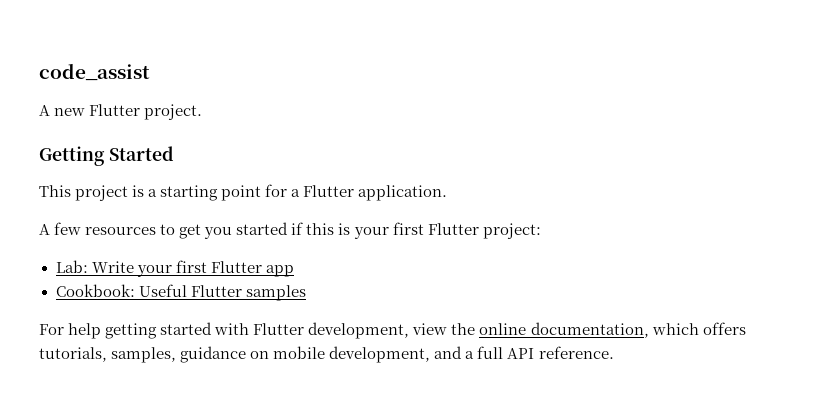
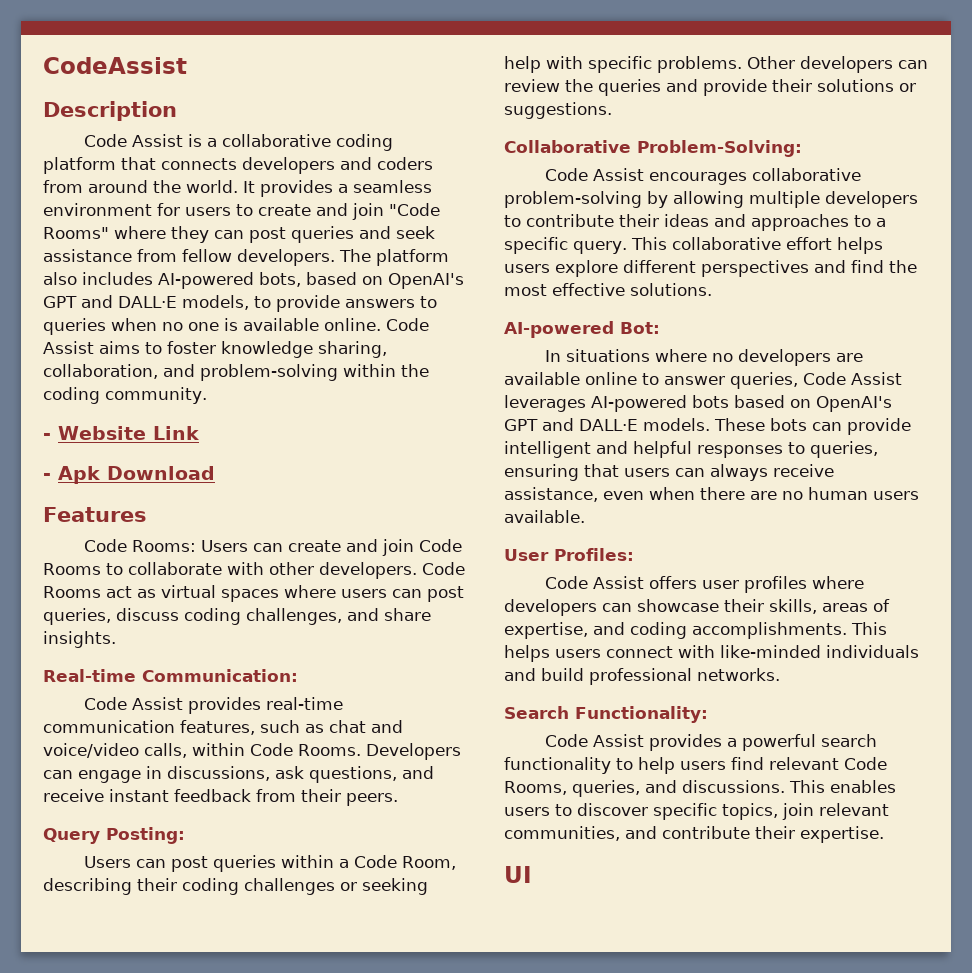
- code_assist
- A new Flutter project.
- Getting Started
- This project is a starting point for a Flutter application.
- A few resources to get you started if this is your first Flutter project:
- Lab: Write your first Flutter app
- Cookbook: Useful Flutter samples
- For help getting started with Flutter development, view the online documentation, which offers tutorials, samples, guidance on mobile development, and a full API reference.
+ CodeAssist
+ Description
+ Code Assist is a collaborative coding platform that connects developers and coders from around the world. It provides a seamless environment for users to create and join "Code Rooms" where they can post queries and seek assistance from fellow developers. The platform also includes AI-powered bots, based on OpenAI's GPT and DALL·E models, to provide answers to queries when no one is available online. Code Assist aims to foster knowledge sharing, collaboration, and problem-solving within the coding community.
+ - Website Link
+ - Apk Download
+ Features
+ Code Rooms: Users can create and join Code Rooms to collaborate with other developers. Code Rooms act as virtual spaces where users can post queries, discuss coding challenges, and share insights.
+ Real-time Communication:
+ Code Assist provides real-time communication features, such as chat and voice/video calls, within Code Rooms. Developers can engage in discussions, ask questions, and receive instant feedback from their peers.
+ Query Posting:
+ Users can post queries within a Code Room, describing their coding challenges or seeking help with specific problems. Other developers can review the queries and provide their solutions or suggestions.
+ Collaborative Problem-Solving:
+ Code Assist encourages collaborative problem-solving by allowing multiple developers to contribute their ideas and approaches to a specific query. This collaborative effort helps users explore different perspectives and find the most effective solutions.
+ AI-powered Bot:
+ In situations where no developers are available online to answer queries, Code Assist leverages AI-powered bots based on OpenAI's GPT and DALL·E models. These bots can provide intelligent and helpful responses to queries, ensuring that users can always receive assistance, even when there are no human users available.
+ User Profiles:
+ Code Assist offers user profiles where developers can showcase their skills, areas of expertise, and coding accomplishments. This helps users connect with like-minded individuals and build professional networks.
+ Search Functionality:
+ Code Assist provides a powerful search functionality to help users find relevant Code Rooms, queries, and discussions. This enables users to discover specific topics, join relevant communities, and contribute their expertise.
+ UI

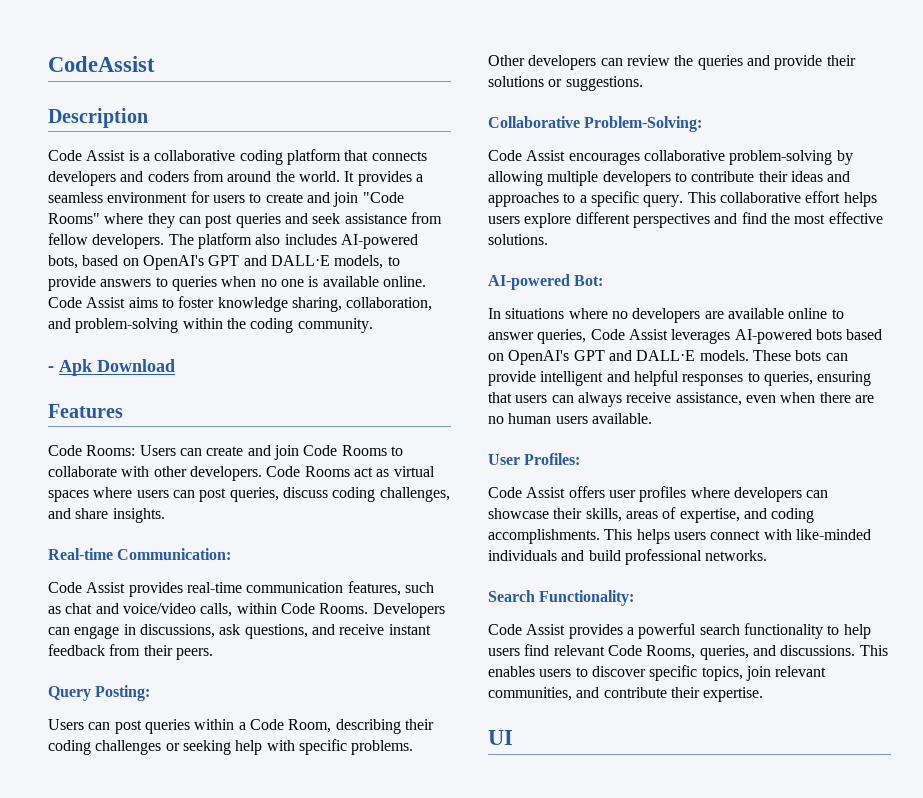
- - Website Link

